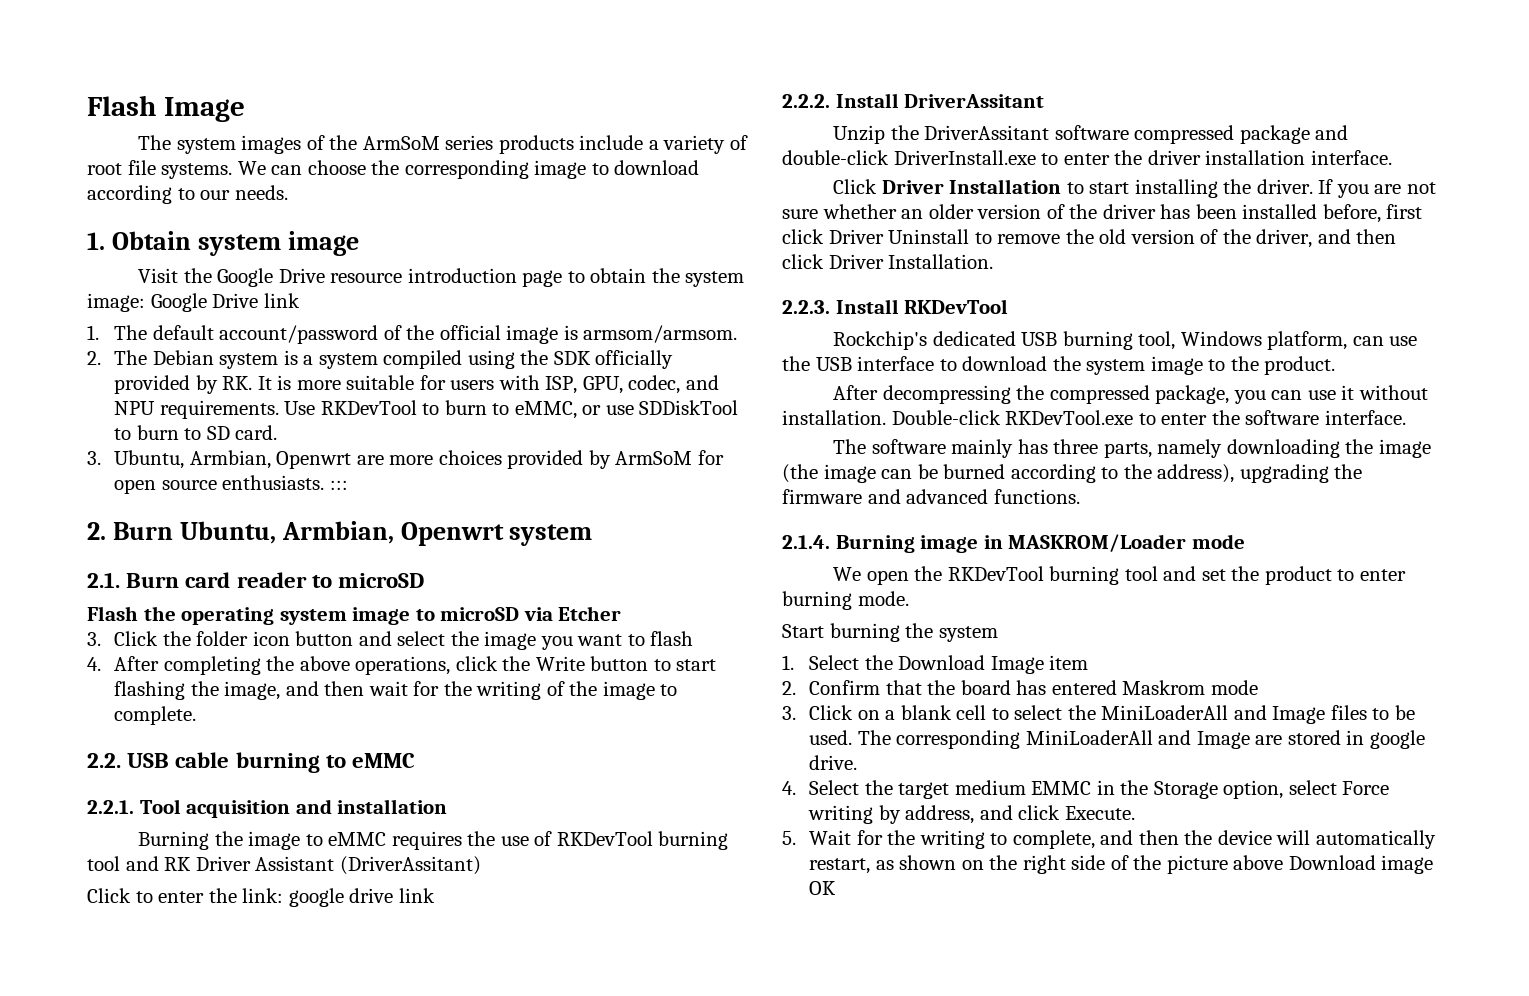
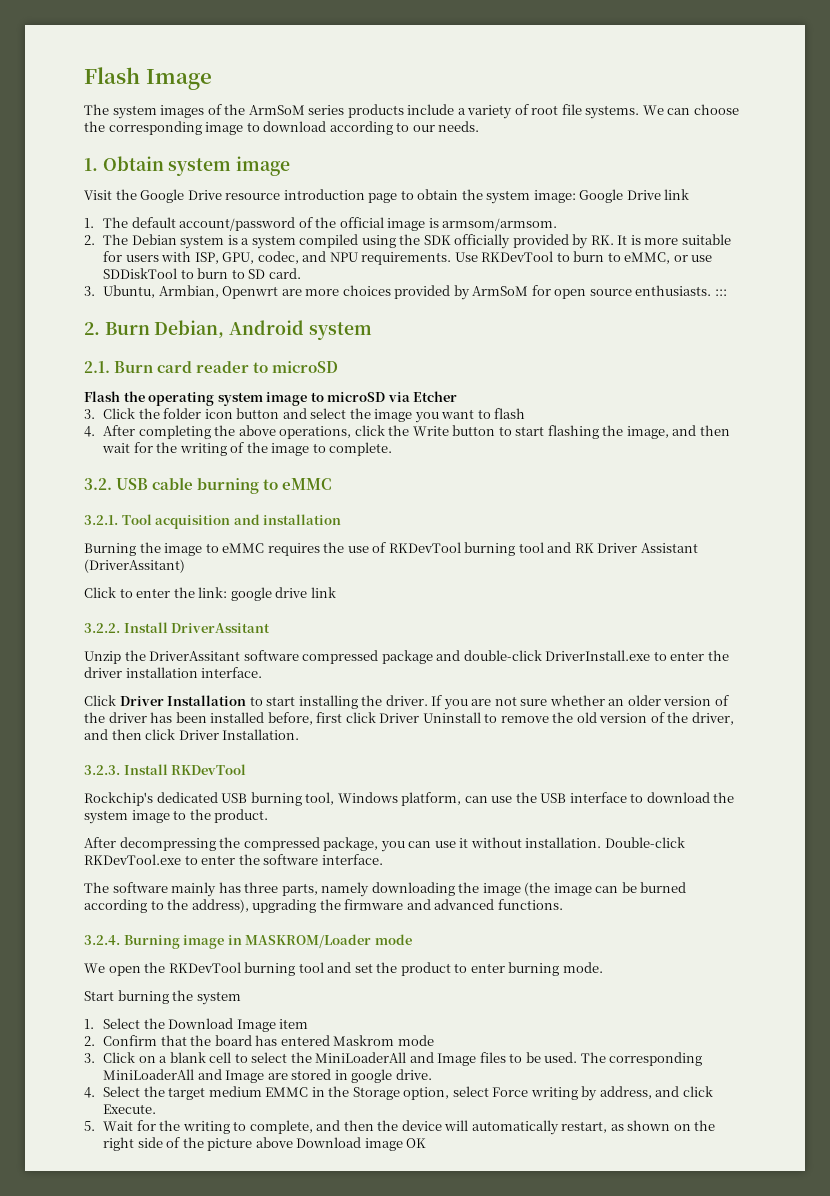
- 2. Burn Ubuntu, Armbian, Openwrt system
+ 2. Burn Debian, Android system
- 2.2. USB cable burning to eMMC
+ 3.2. USB cable burning to eMMC
- 2.2.1. Tool acquisition and installation
+ 3.2.1. Tool acquisition and installation
- 2.2.2. Install DriverAssitant
+ 3.2.2. Install DriverAssitant
- 2.2.3. Install RKDevTool
+ 3.2.3. Install RKDevTool
- 2.1.4. Burning image in MASKROM/Loader mode
+ 3.2.4. Burning image in MASKROM/Loader mode

